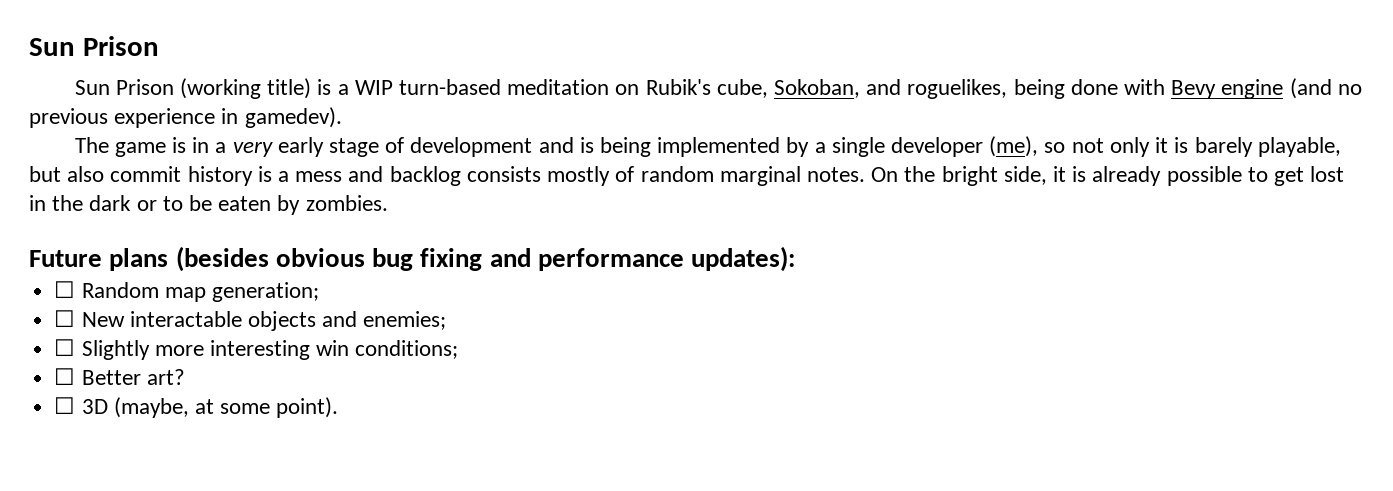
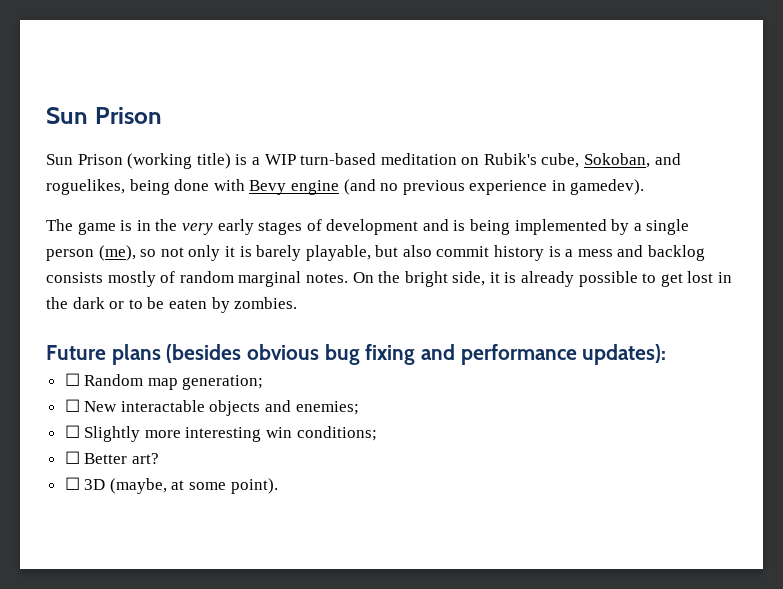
- The game is in a very early stage of development and is being implemented by a single developer (me), so not only it is barely playable, but also commit history is a mess and backlog consists mostly of random marginal notes.
+ The game is in the very early stages of development and is being implemented by a single person (me), so not only it is barely playable, but also commit history is a mess and backlog consists mostly of random marginal notes.

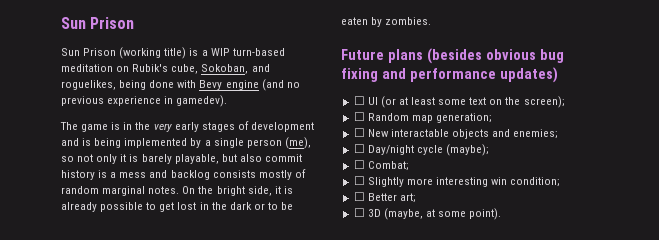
- Future plans (besides obvious bug fixing and performance updates):
+ Future plans (besides obvious bug fixing and performance updates)
+ ☐ UI (or at least some text on the screen);
+ ☐ Day/night cycle (maybe);
+ ☐ Combat;
- ☐ Slightly more interesting win conditions;
+ ☐ Slightly more interesting win condition;
- ☐ Better art?
+ ☐ Better art;

